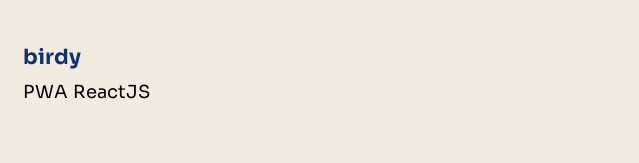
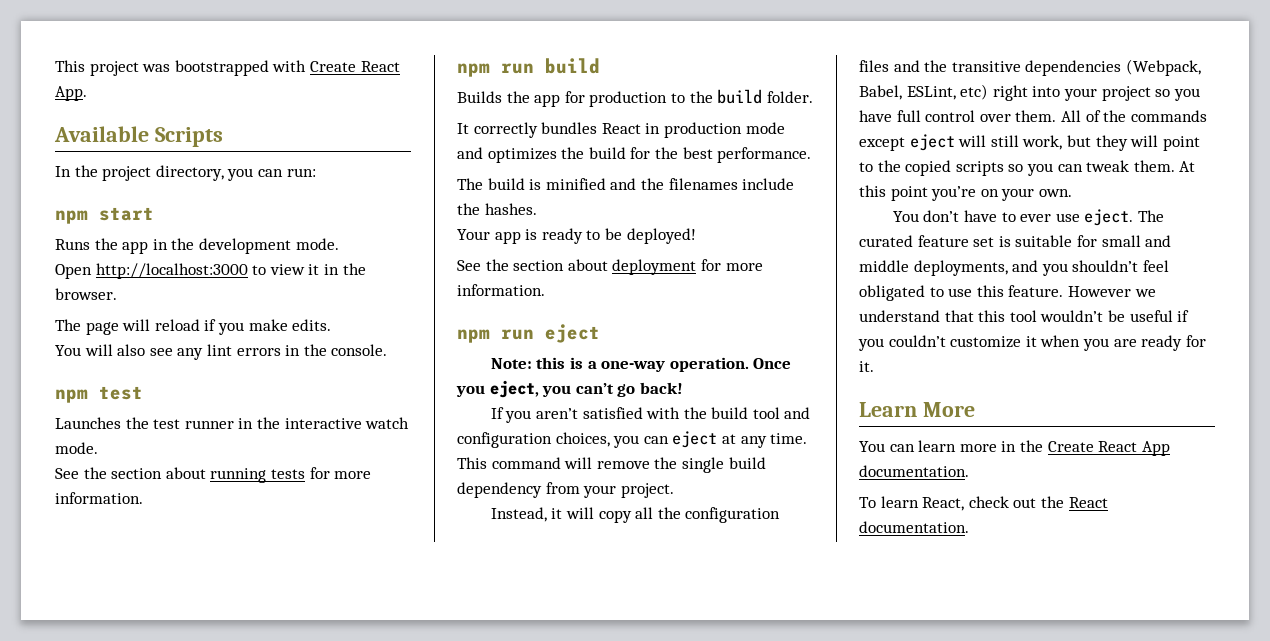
- birdy
- PWA ReactJS
+ This project was bootstrapped with Create React App.
+ Available Scripts
+ In the project directory, you can run:
+ npm start
+ Runs the app in the development mode.
+ Open http://localhost:3000 to view it in the browser.
+ The page will reload if you make edits.
+ You will also see any lint errors in the console.
+ npm test
+ Launches the test runner in the interactive watch mode.
+ See the section about running tests for more information.
+ npm run build
+ Builds the app for production to the build folder.
+ It correctly bundles React in production mode and optimizes the build for the best performance.
+ The build is minified and the filenames include the hashes.
+ Your app is ready to be deployed!
+ See the section about deployment for more information.
+ npm run eject
+ Note: this is a one-way operation. Once you eject, you can’t go back!
+ If you aren’t satisfied with the build tool and configuration choices, you can eject at any time. This command will remove the single build dependency from your project.
+ Instead, it will copy all the configuration files and the transitive dependencies (Webpack, Babel, ESLint, etc) right into your project so you have full control over them. All of the commands except eject will still work, but they will point to the copied scripts so you can tweak them. At this point you’re on your own.
+ You don’t have to ever use eject. The curated feature set is suitable for small and middle deployments, and you shouldn’t feel obligated to use this feature. However we understand that this tool wouldn’t be useful if you couldn’t customize it when you are ready for it.
+ Learn More
+ You can learn more in the Create React App documentation.
+ To learn React, check out the React documentation.

